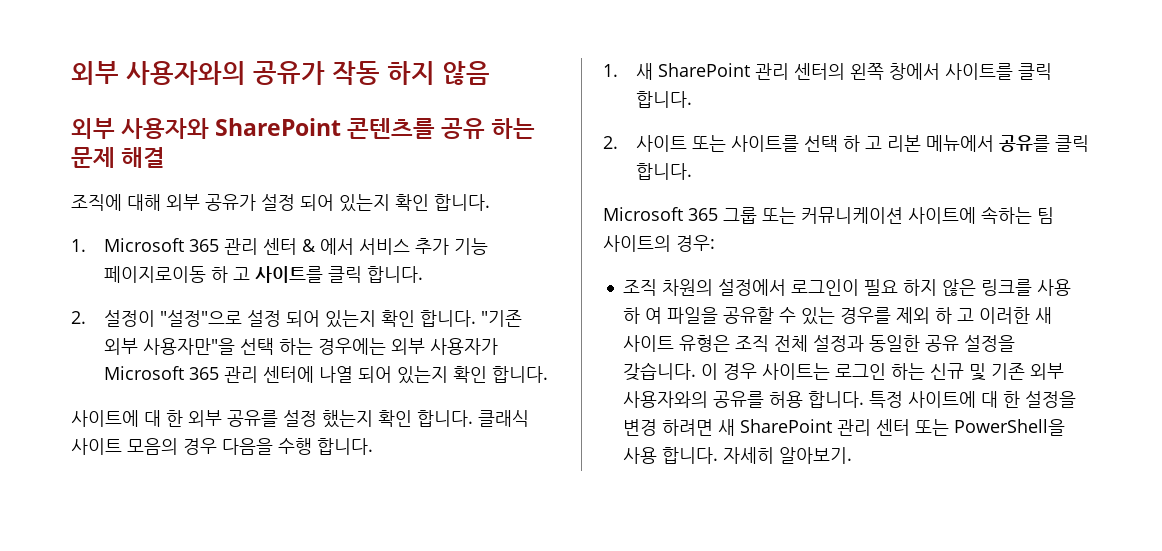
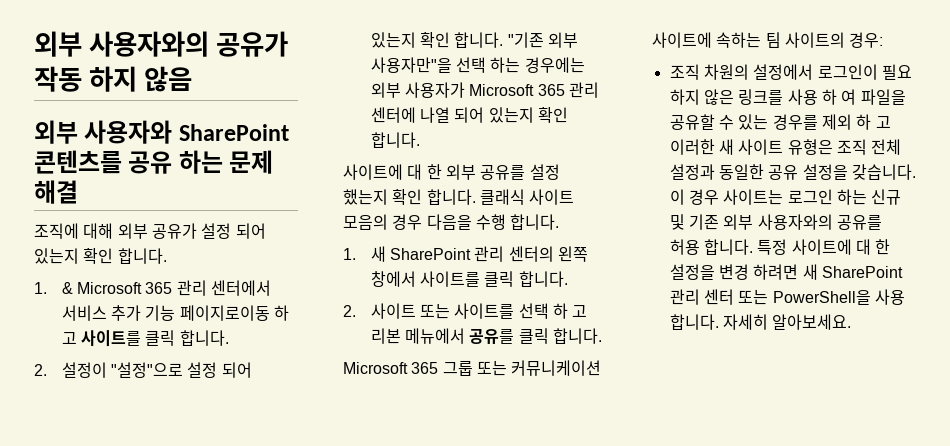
- 1. Microsoft 365 관리 센터 & 에서 서비스 추가 기능 페이지로이동 하 고 사이트를 클릭 합니다.
+ 1. & Microsoft 365 관리 센터에서 서비스 추가 기능 페이지로이동 하 고 사이트를 클릭 합니다.
- 자세히 알아보기.
+ 자세히 알아보세요.

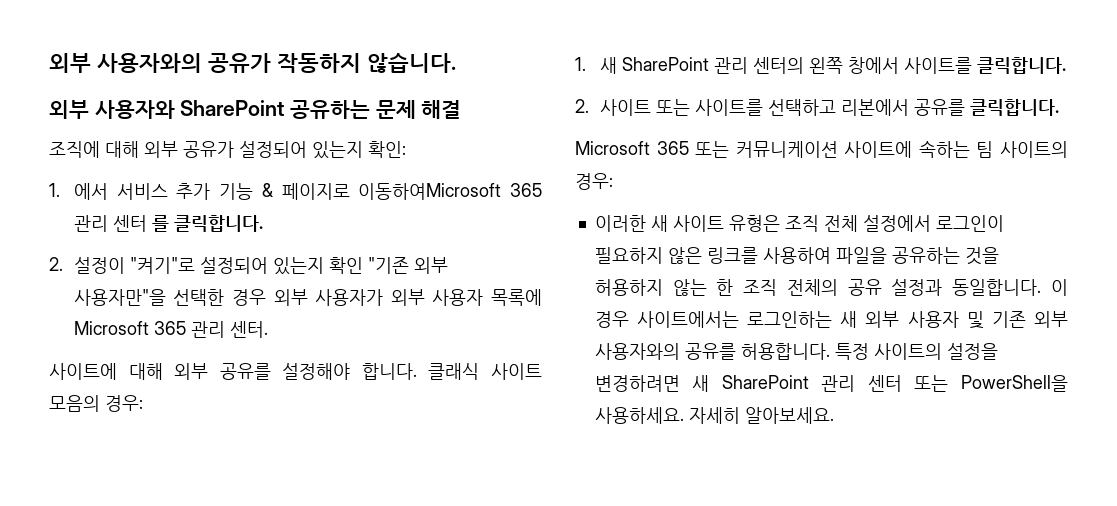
- 외부 사용자와의 공유가 작동 하지 않음
+ 외부 사용자와의 공유가 작동하지 않습니다.
- 외부 사용자와 SharePoint 콘텐츠를 공유 하는 문제 해결
+ 외부 사용자와 SharePoint 공유하는 문제 해결
- 조직에 대해 외부 공유가 설정 되어 있는지 확인 합니다.
- 1. & Microsoft 365 관리 센터에서 서비스 추가 기능 페이지로이동 하 고 사이트를 클릭 합니다.
- 2. 설정이 "설정"으로 설정 되어 있는지 확인 합니다. "기존 외부 사용자만"을 선택 하는 경우에는 외부 사용자가 Microsoft 365 관리 센터에 나열 되어 있는지 확인 합니다.
- 사이트에 대 한 외부 공유를 설정 했는지 확인 합니다. 클래식 사이트 모음의 경우 다음을 수행 합니다.
+ 조직에 대해 외부 공유가 설정되어 있는지 확인:
+ 1. 에서 서비스 추가 기능 & 페이지로 이동하여Microsoft 365 관리 센터 를 클릭합니다.
+ 2. 설정이 "켜기"로 설정되어 있는지 확인 "기존 외부 사용자만"을 선택한 경우 외부 사용자가 외부 사용자 목록에 Microsoft 365 관리 센터.
+ 사이트에 대해 외부 공유를 설정해야 합니다. 클래식 사이트 모음의 경우:
- 1. 새 SharePoint 관리 센터의 왼쪽 창에서 사이트를 클릭 합니다.
+ 1. 새 SharePoint 관리 센터의 왼쪽 창에서 사이트를 클릭합니다.
- 2. 사이트 또는 사이트를 선택 하 고 리본 메뉴에서 공유를 클릭 합니다.
- Microsoft 365 그룹 또는 커뮤니케이션 사이트에 속하는 팀 사이트의 경우:
+ 2. 사이트 또는 사이트를 선택하고 리본에서 공유를 클릭합니다.
+ Microsoft 365 또는 커뮤니케이션 사이트에 속하는 팀 사이트의 경우:
- 조직 차원의 설정에서 로그인이 필요 하지 않은 링크를 사용 하 여 파일을 공유할 수 있는 경우를 제외 하 고 이러한 새 사이트 유형은 조직 전체 설정과 동일한 공유 설정을 갖습니다. 이 경우 사이트는 로그인 하는 신규 및 기존 외부 사용자와의 공유를 허용 합니다. 특정 사이트에 대 한 설정을 변경 하려면 새 SharePoint 관리 센터 또는 PowerShell을 사용 합니다.
+ 이러한 새 사이트 유형은 조직 전체 설정에서 로그인이 필요하지 않은 링크를 사용하여 파일을 공유하는 것을 허용하지 않는 한 조직 전체의 공유 설정과 동일합니다. 이 경우 사이트에서는 로그인하는 새 외부 사용자 및 기존 외부 사용자와의 공유를 허용합니다. 특정 사이트의 설정을 변경하려면 새 SharePoint 관리 센터 또는 PowerShell을 사용하세요.

